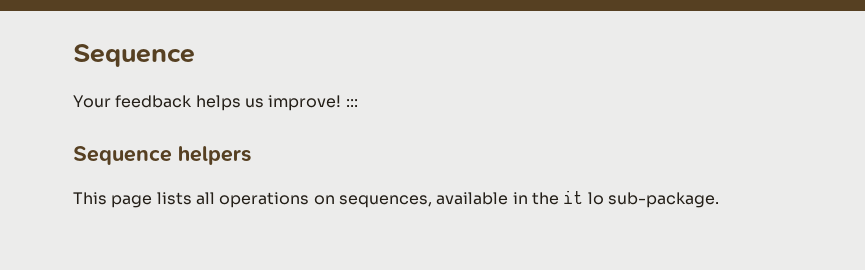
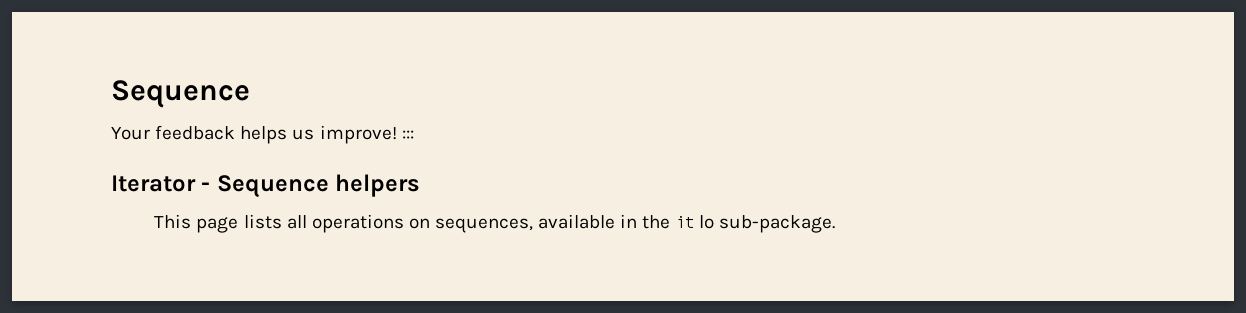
- Sequence helpers
+ Iterator - Sequence helpers

